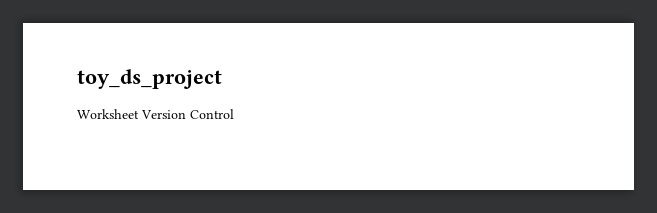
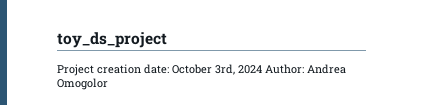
- Worksheet Version Control
+ Project creation date: October 3rd, 2024 Author: Andrea Omogolor

